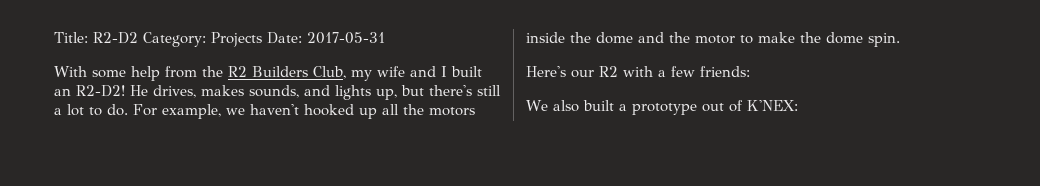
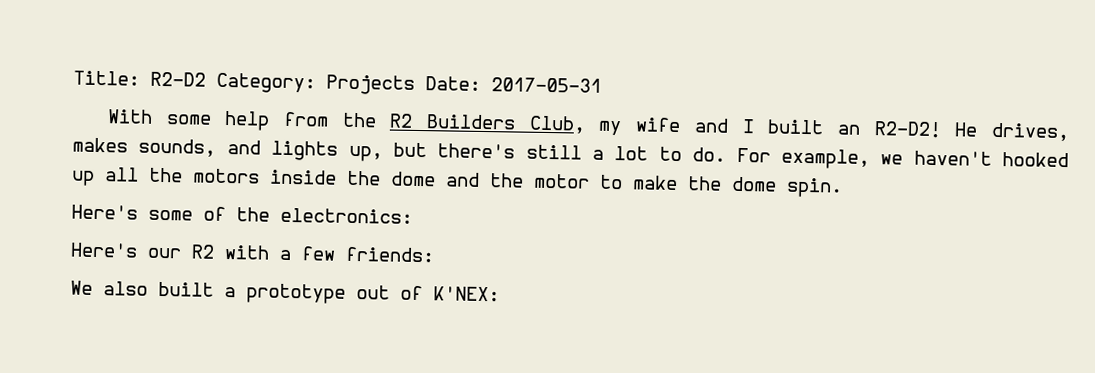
+ Here's some of the electronics:

